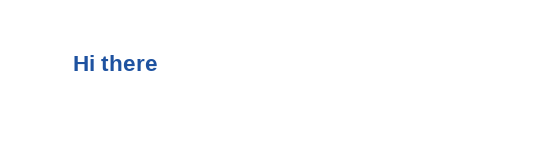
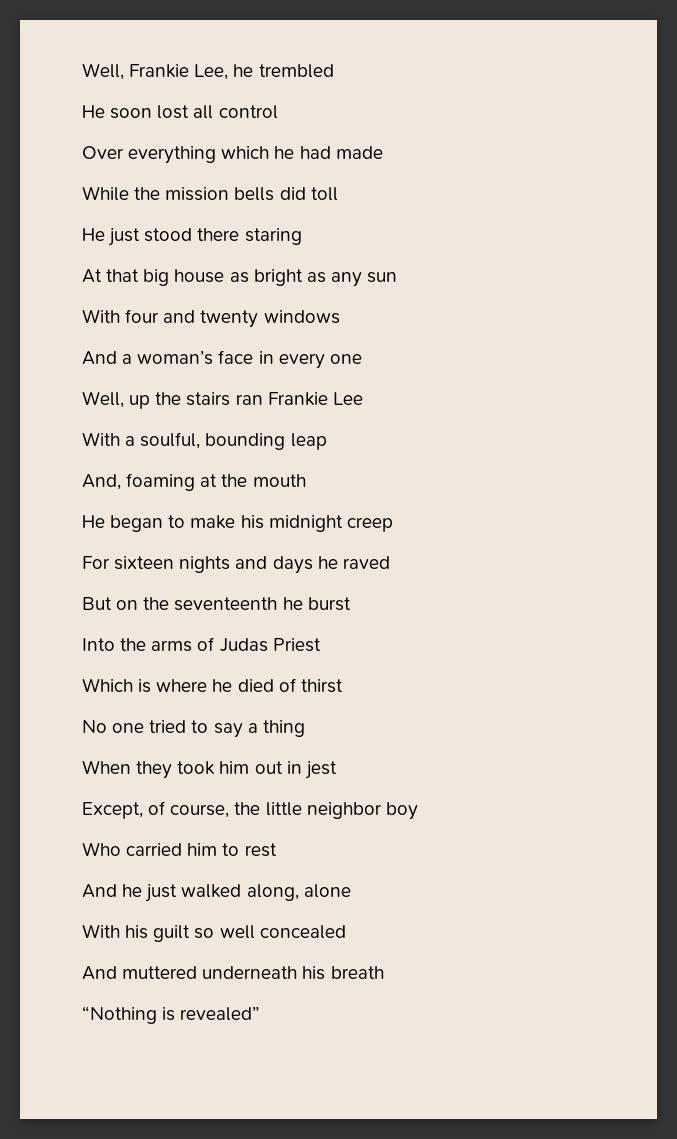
- Hi there
+ Well, Frankie Lee, he trembled
+ He soon lost all control
+ Over everything which he had made
+ While the mission bells did toll
+ He just stood there staring
+ At that big house as bright as any sun
+ With four and twenty windows
+ And a woman’s face in every one
+ Well, up the stairs ran Frankie Lee
+ With a soulful, bounding leap
+ And, foaming at the mouth
+ He began to make his midnight creep
+ For sixteen nights and days he raved
+ But on the seventeenth he burst
+ Into the arms of Judas Priest
+ Which is where he died of thirst
+ No one tried to say a thing
+ When they took him out in jest
+ Except, of course, the little neighbor boy
+ Who carried him to rest
+ And he just walked along, alone
+ With his guilt so well concealed
+ And muttered underneath his breath
+ “Nothing is revealed”

